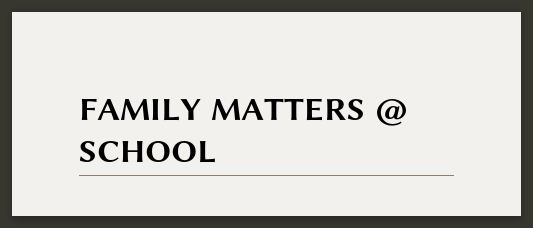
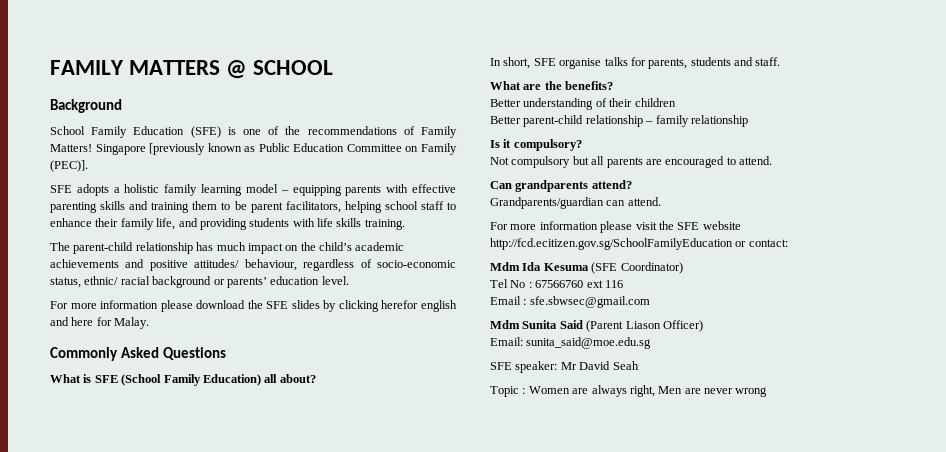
+ Background
+ School Family Education (SFE) is one of the recommendations of Family Matters! Singapore [previously known as Public Education Committee on Family (PEC)].
+ SFE adopts a holistic family learning model – equipping parents with effective parenting skills and training them to be parent facilitators, helping school staff to enhance their family life, and providing students with life skills training.
+ The parent-child relationship has much impact on the child’s academic achievements and positive attitudes/ behaviour, regardless of socio-economic status, ethnic/ racial background or parents’ education level.
+ For more information please download the SFE slides by clicking herefor english and here for Malay.
+ Commonly Asked Questions
+ What is SFE (School Family Education) all about?
+ In short, SFE organise talks for parents, students and staff.
+ What are the benefits?
+ Better understanding of their children
+ Better parent-child relationship – family relationship
+ Is it compulsory?
+ Not compulsory but all parents are encouraged to attend.
+ Can grandparents attend?
+ Grandparents/guardian can attend.
+ For more information please visit the SFE website http://fcd.ecitizen.gov.sg/SchoolFamilyEducation or contact:
+ Mdm Ida Kesuma (SFE Coordinator)
+ Tel No : 67566760 ext 116
+ Email : sfe.sbwsec@gmail.com
+ Mdm Sunita Said (Parent Liason Officer)
+ Email: sunita_said@moe.edu.sg
+ SFE speaker: Mr David Seah
+ Topic : Women are always right, Men are never wrong

